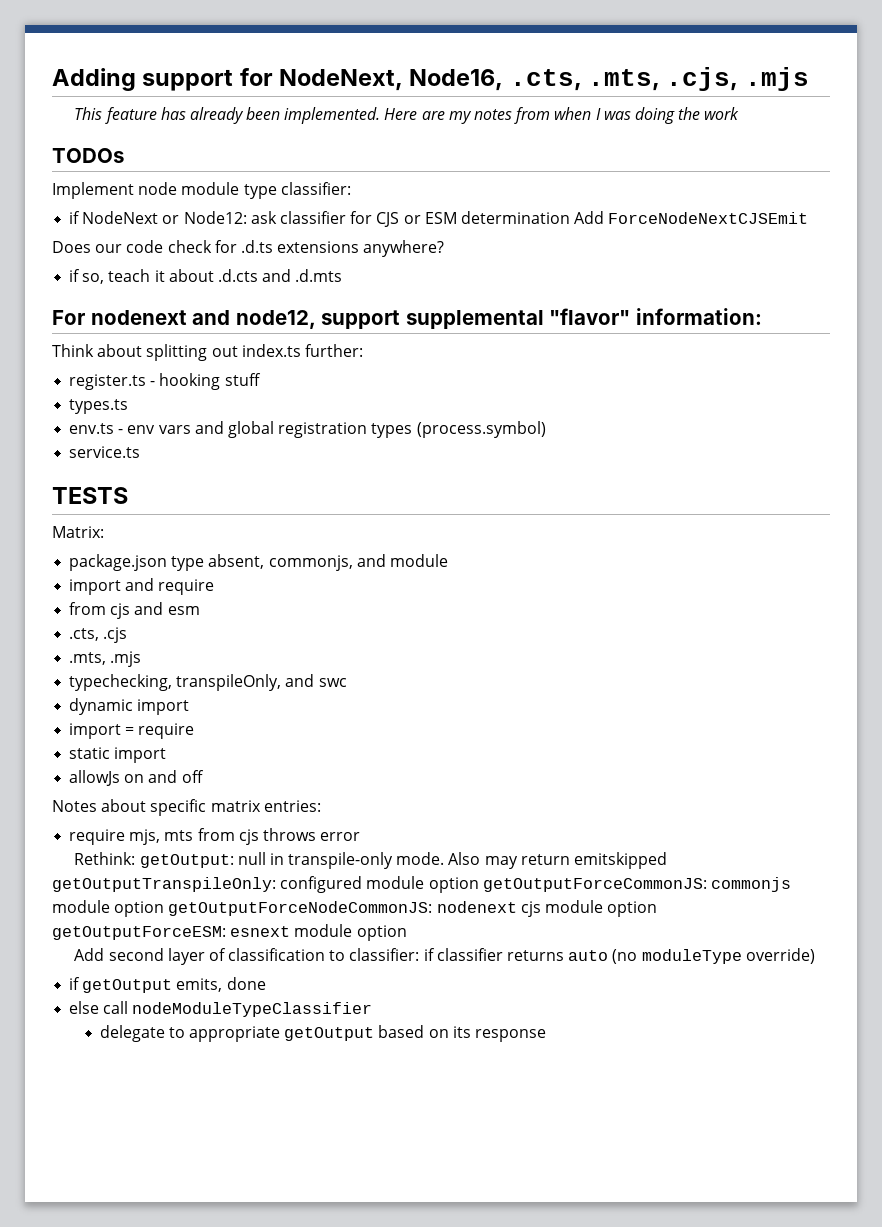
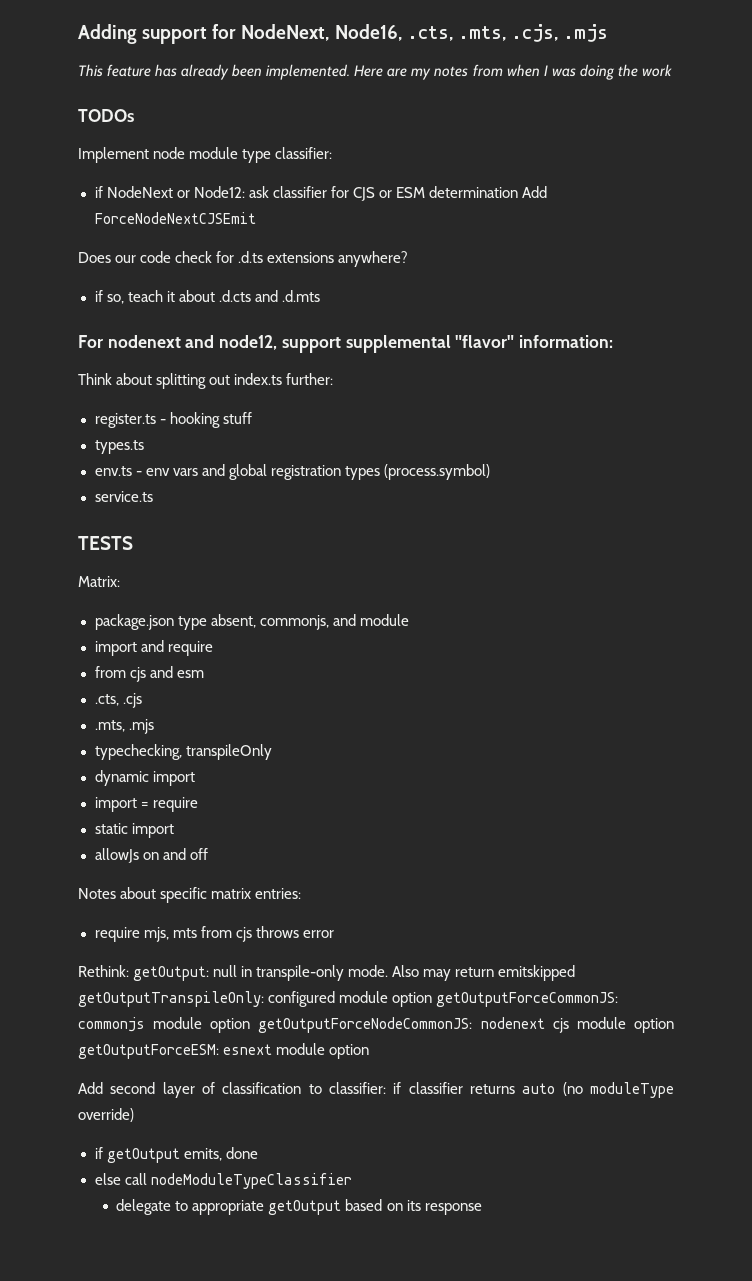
- typechecking, transpileOnly, and swc
+ typechecking, transpileOnly

